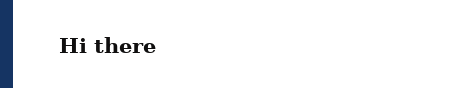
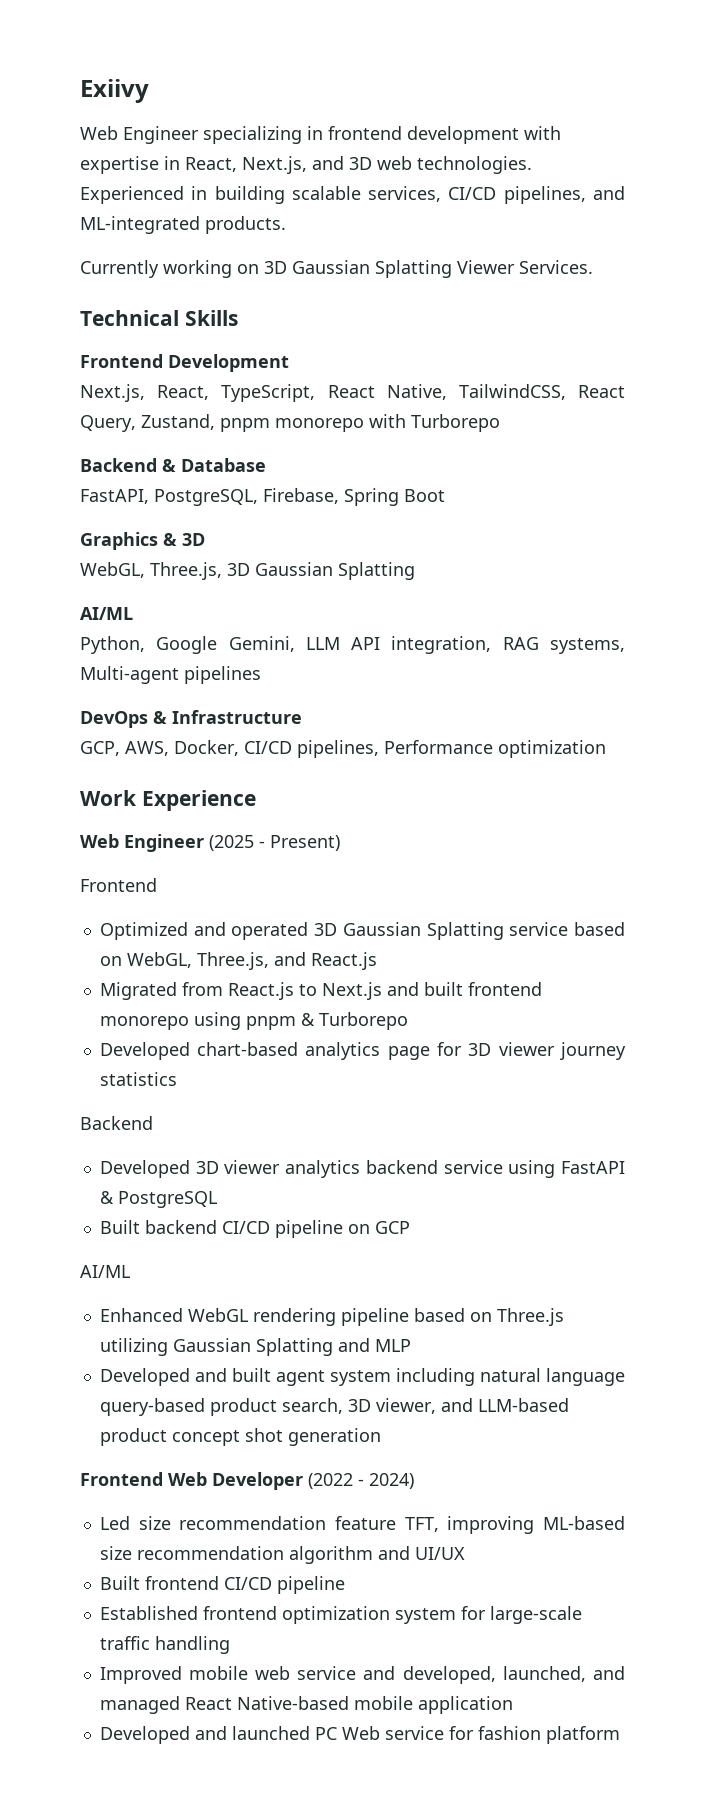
- Hi there
+ Exiivy
+ Web Engineer specializing in frontend development with expertise in React, Next.js, and 3D web technologies. Experienced in building scalable services, CI/CD pipelines, and ML-integrated products.
+ Currently working on 3D Gaussian Splatting Viewer Services.
+ Technical Skills
+ Frontend Development
+ Next.js, React, TypeScript, React Native, TailwindCSS, React Query, Zustand, pnpm monorepo with Turborepo
+ Backend & Database
+ FastAPI, PostgreSQL, Firebase, Spring Boot
+ Graphics & 3D
+ WebGL, Three.js, 3D Gaussian Splatting
+ AI/ML
+ Python, Google Gemini, LLM API integration, RAG systems, Multi-agent pipelines
+ DevOps & Infrastructure
+ GCP, AWS, Docker, CI/CD pipelines, Performance optimization
+ Work Experience
+ Web Engineer (2025 - Present)
+ Frontend
+ Optimized and operated 3D Gaussian Splatting service based on WebGL, Three.js, and React.js
+ Migrated from React.js to Next.js and built frontend monorepo using pnpm & Turborepo
+ Developed chart-based analytics page for 3D viewer journey statistics
+ Backend
+ Developed 3D viewer analytics backend service using FastAPI & PostgreSQL
+ Built backend CI/CD pipeline on GCP
+ AI/ML
+ Enhanced WebGL rendering pipeline based on Three.js utilizing Gaussian Splatting and MLP
+ Developed and built agent system including natural language query-based product search, 3D viewer, and LLM-based product concept shot generation
+ Frontend Web Developer (2022 - 2024)
+ Led size recommendation feature TFT, improving ML-based size recommendation algorithm and UI/UX
+ Built frontend CI/CD pipeline
+ Established frontend optimization system for large-scale traffic handling
+ Improved mobile web service and developed, launched, and managed React Native-based mobile application
+ Developed and launched PC Web service for fashion platform

